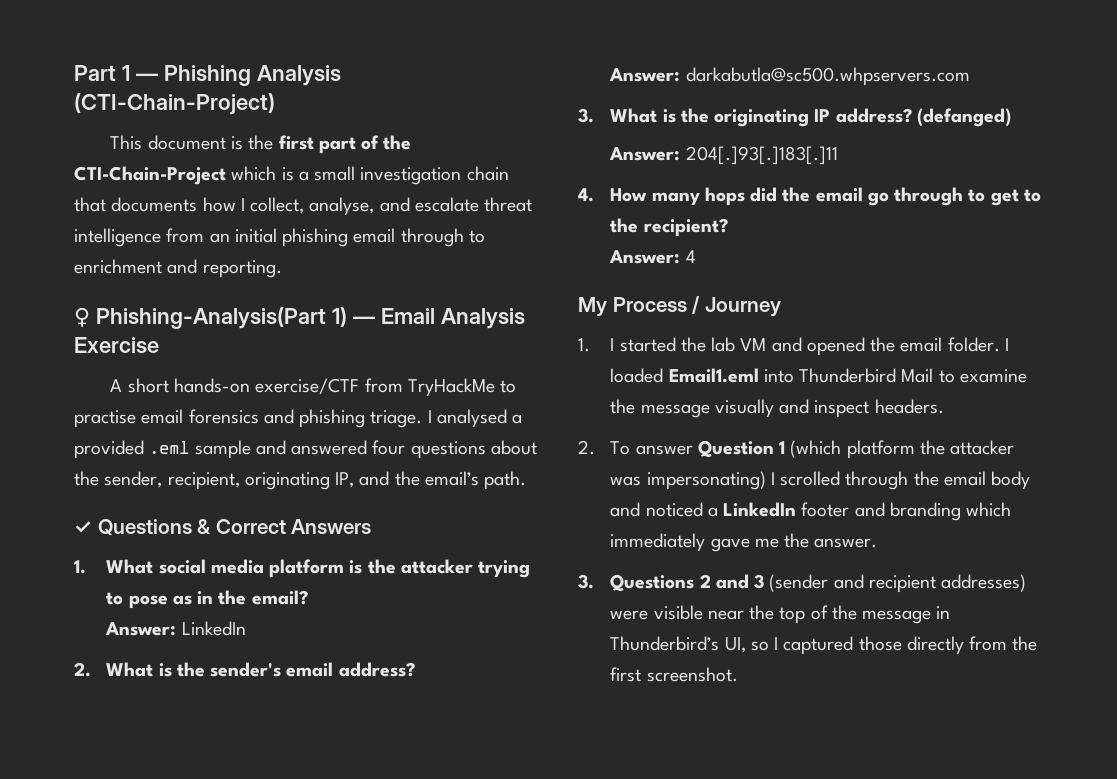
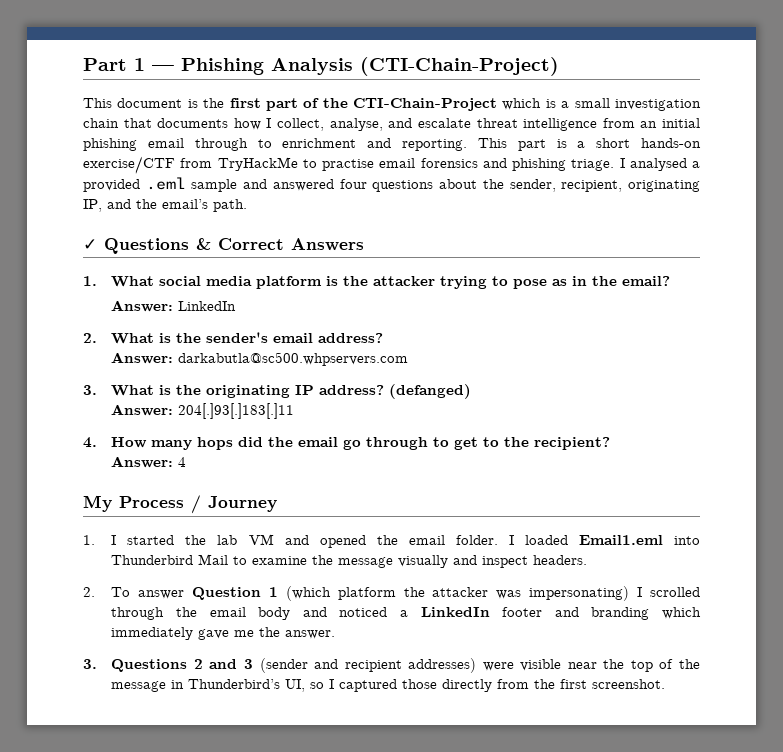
- This document is the first part of the CTI-Chain-Project which is a small investigation chain that documents how I collect, analyse, and escalate threat intelligence from an initial phishing email through to enrichment and reporting.
- ♀ Phishing-Analysis(Part 1) — Email Analysis Exercise
- A short hands-on exercise/CTF from TryHackMe to practise email forensics and phishing triage.
+ This document is the first part of the CTI-Chain-Project which is a small investigation chain that documents how I collect, analyse, and escalate threat intelligence from an initial phishing email through to enrichment and reporting. This part is a short hands-on exercise/CTF from TryHackMe to practise email forensics and phishing triage.

